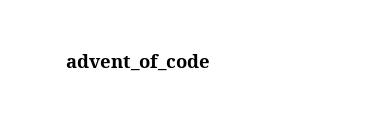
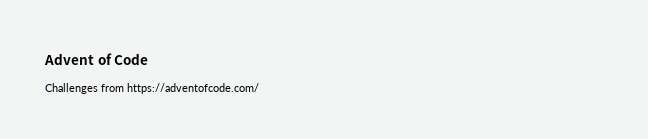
- advent_of_code
+ Advent of Code
+ Challenges from https://adventofcode.com/

